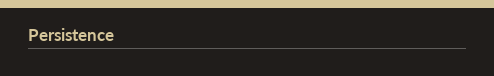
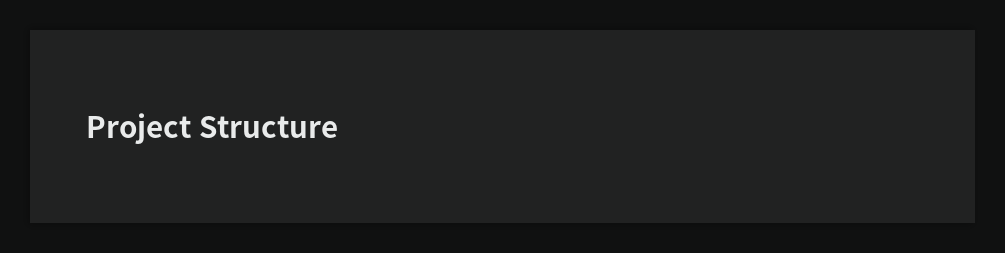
- Persistence
+ Project Structure

